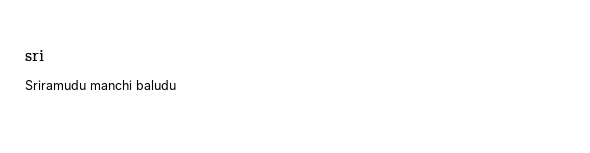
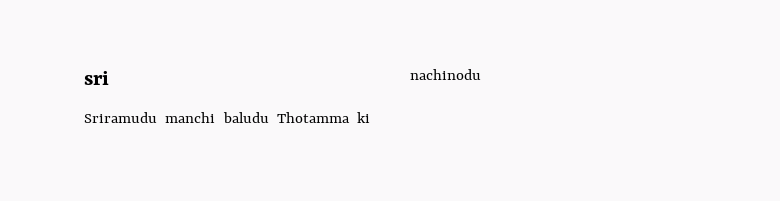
- Sriramudu manchi baludu
+ Sriramudu manchi baludu Thotamma ki nachinodu

